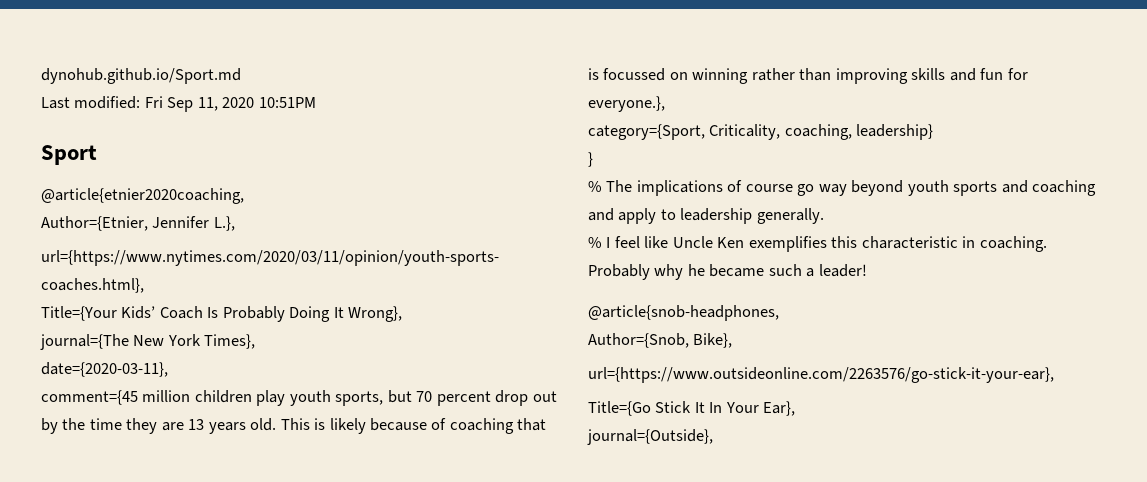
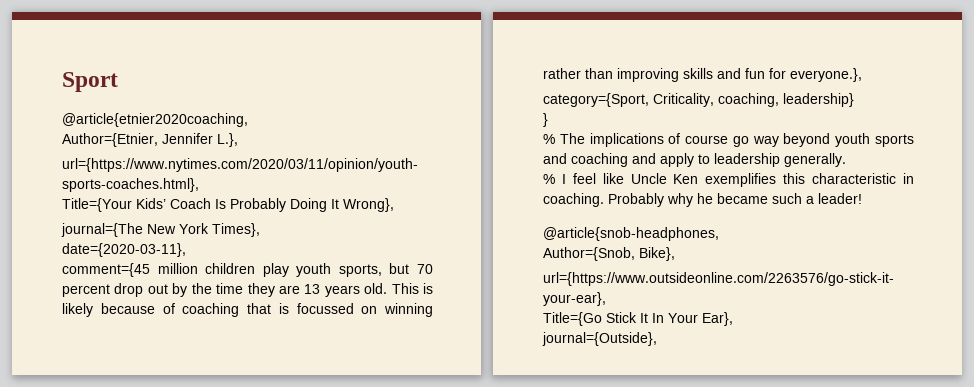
- dynohub.github.io/Sport.md
- Last modified: Fri Sep 11, 2020 10:51PM

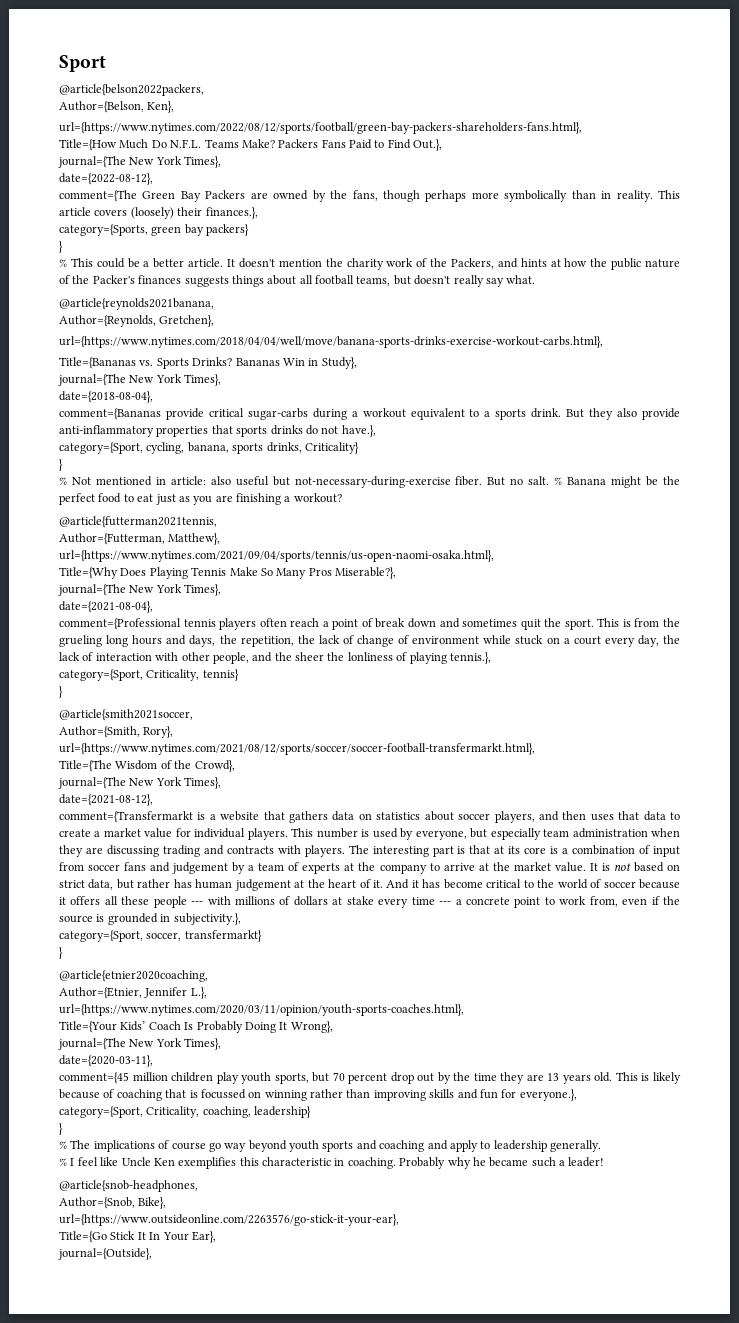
+ @article{belson2022packers,
+ Author={Belson, Ken},
+ url={https://www.nytimes.com/2022/08/12/sports/football/green-bay-packers-shareholders-fans.html},
+ Title={How Much Do N.F.L. Teams Make? Packers Fans Paid to Find Out.},
+ journal={The New York Times},
+ date={2022-08-12},
+ comment={The Green Bay Packers are owned by the fans, though perhaps more symbolically than in reality. This article covers (loosely) their finances.},
+ category={Sports, green bay packers}
+ }
+ % This could be a better article. It doesn't mention the charity work of the Packers, and hints at how the public nature of the Packer's finances suggests things about all football teams, but doesn't really say what.
+ @article{reynolds2021banana,
+ Author={Reynolds, Gretchen},
+ url={https://www.nytimes.com/2018/04/04/well/move/banana-sports-drinks-exercise-workout-carbs.html},
+ Title={Bananas vs. Sports Drinks? Bananas Win in Study},
+ journal={The New York Times},
+ date={2018-08-04},
+ comment={Bananas provide critical sugar-carbs during a workout equivalent to a sports drink. But they also provide anti-inflammatory properties that sports drinks do not have.},
+ category={Sport, cycling, banana, sports drinks, Criticality}
+ }
+ % Not mentioned in article: also useful but not-necessary-during-exercise fiber. But no salt. % Banana might be the perfect food to eat just as you are finishing a workout?
+ @article{futterman2021tennis,
+ Author={Futterman, Matthew},
+ url={https://www.nytimes.com/2021/09/04/sports/tennis/us-open-naomi-osaka.html},
+ Title={Why Does Playing Tennis Make So Many Pros Miserable?},
+ journal={The New York Times},
+ date={2021-08-04},
+ comment={Professional tennis players often reach a point of break down and sometimes quit the sport. This is from the grueling long hours and days, the repetition, the lack of change of environment while stuck on a court every day, the lack of interaction with other people, and the sheer the lonliness of playing tennis.},
+ category={Sport, Criticality, tennis}
+ }
+ @article{smith2021soccer,
+ Author={Smith, Rory},
+ url={https://www.nytimes.com/2021/08/12/sports/soccer/soccer-football-transfermarkt.html},
+ Title={The Wisdom of the Crowd},
+ journal={The New York Times},
+ date={2021-08-12},
+ comment={Transfermarkt is a website that gathers data on statistics about soccer players, and then uses that data to create a market value for individual players. This number is used by everyone, but especially team administration when they are discussing trading and contracts with players. The interesting part is that at its core is a combination of input from soccer fans and judgement by a team of experts at the company to arrive at the market value. It is not based on strict data, but rather has human judgement at the heart of it. And it has become critical to the world of soccer because it offers all these people --- with millions of dollars at stake every time --- a concrete point to work from, even if the source is grounded in subjectivity.},
+ category={Sport, soccer, transfermarkt}
+ }

